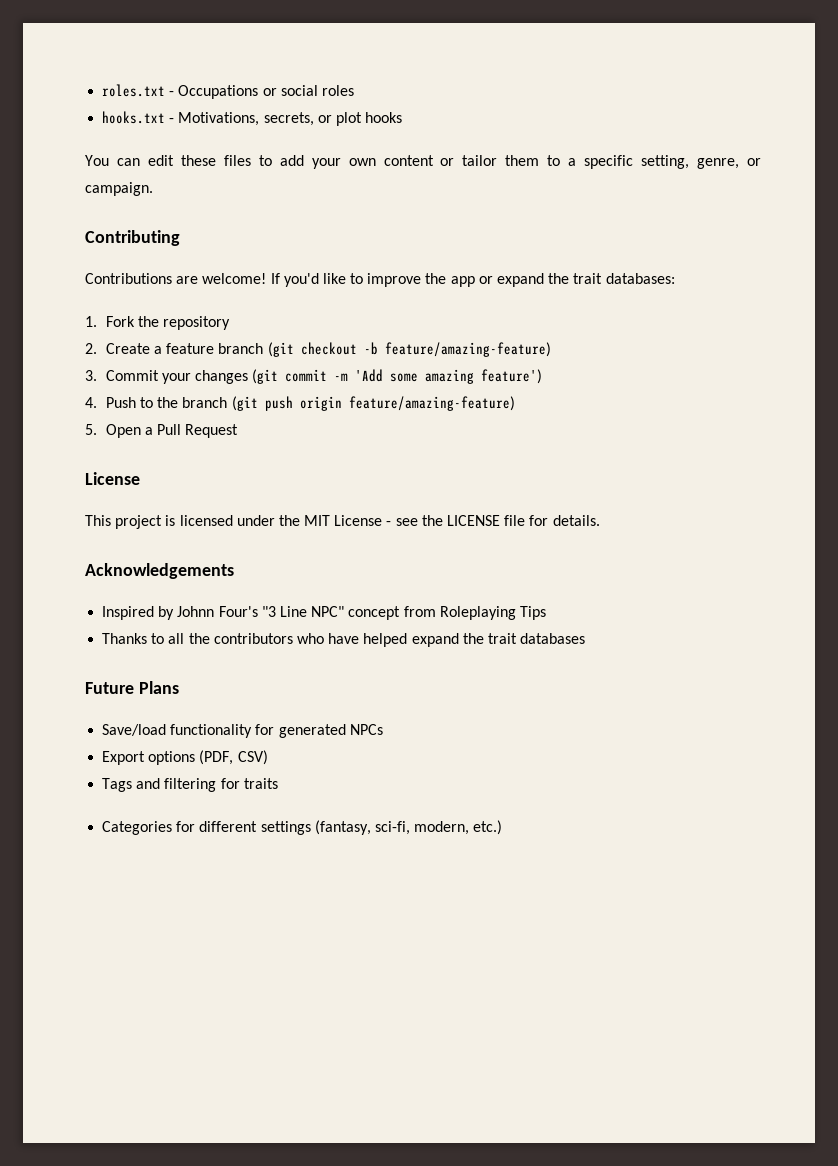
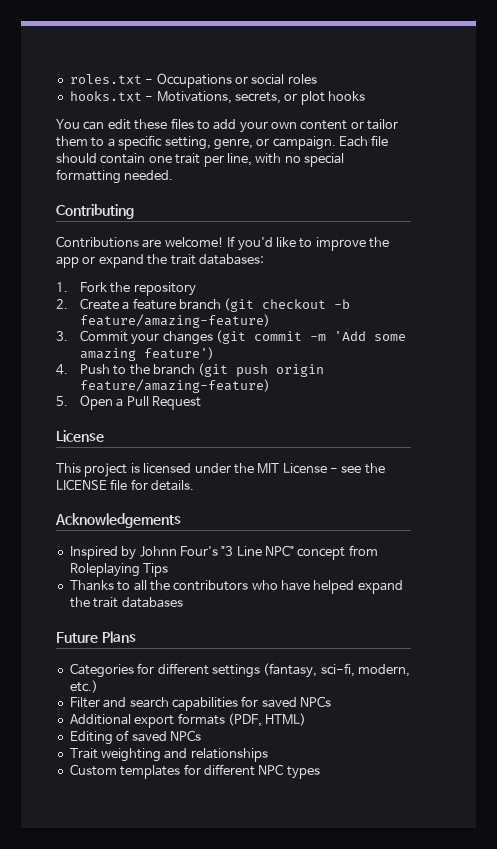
+ Each file should contain one trait per line, with no special formatting needed.
- Save/load functionality for generated NPCs
- Export options (PDF, CSV)
- Tags and filtering for traits
+ Filter and search capabilities for saved NPCs
+ Additional export formats (PDF, HTML)
+ Editing of saved NPCs
+ Trait weighting and relationships
+ Custom templates for different NPC types

